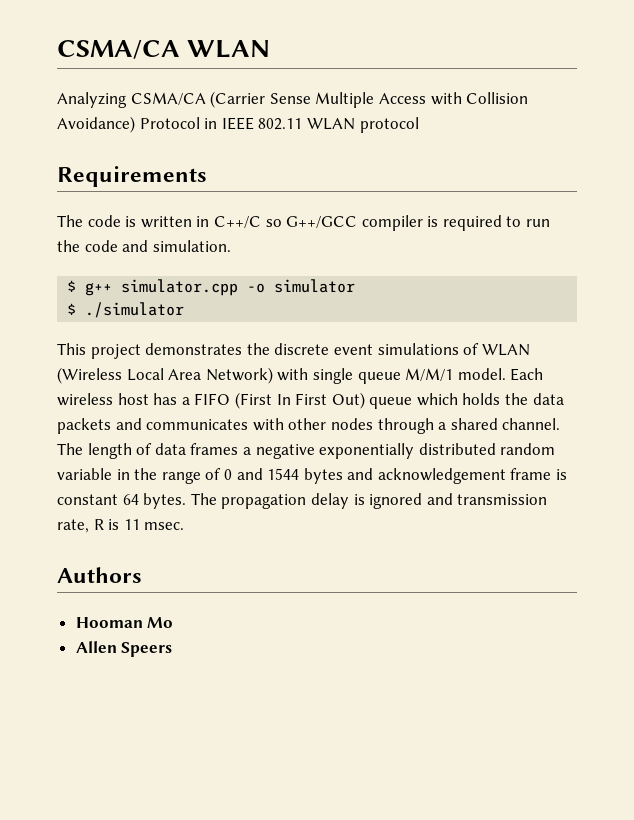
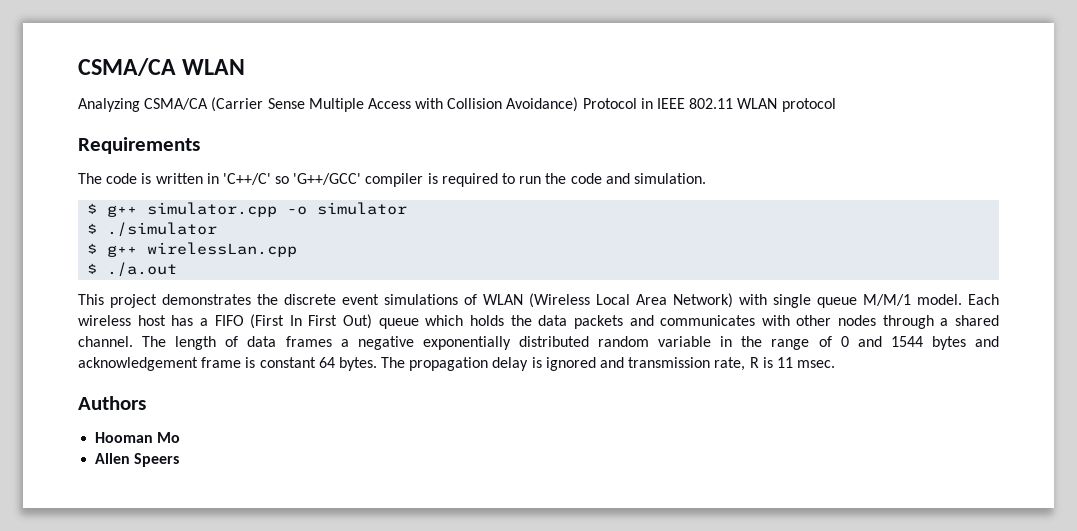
- The code is written in C++/C so G++/GCC compiler is required to run the code and simulation.
+ The code is written in 'C++/C' so 'G++/GCC' compiler is required to run the code and simulation.
+ $ g++ wirelessLan.cpp
+ $ ./a.out

